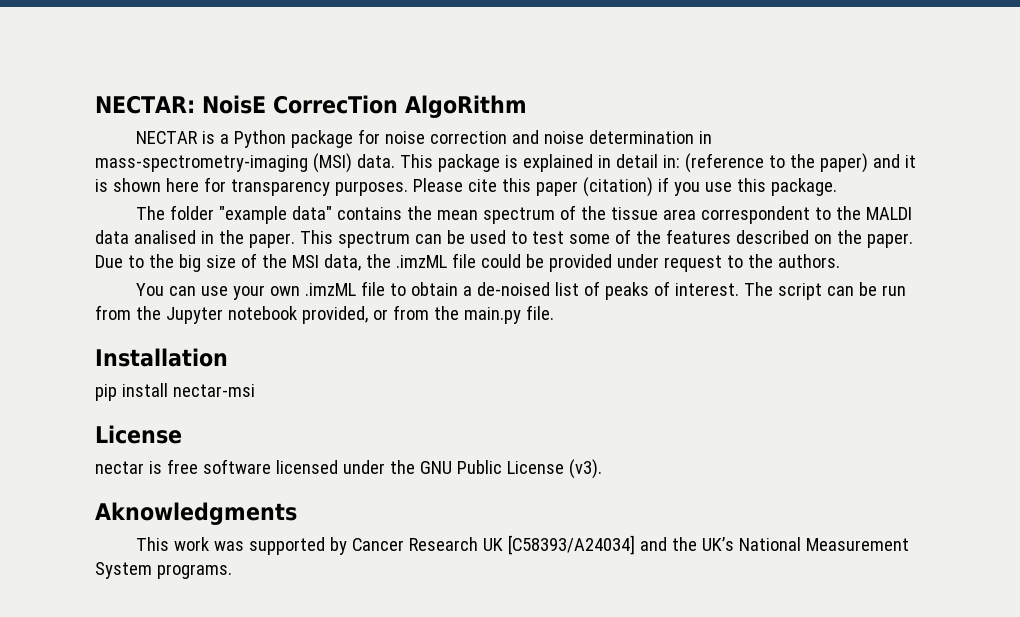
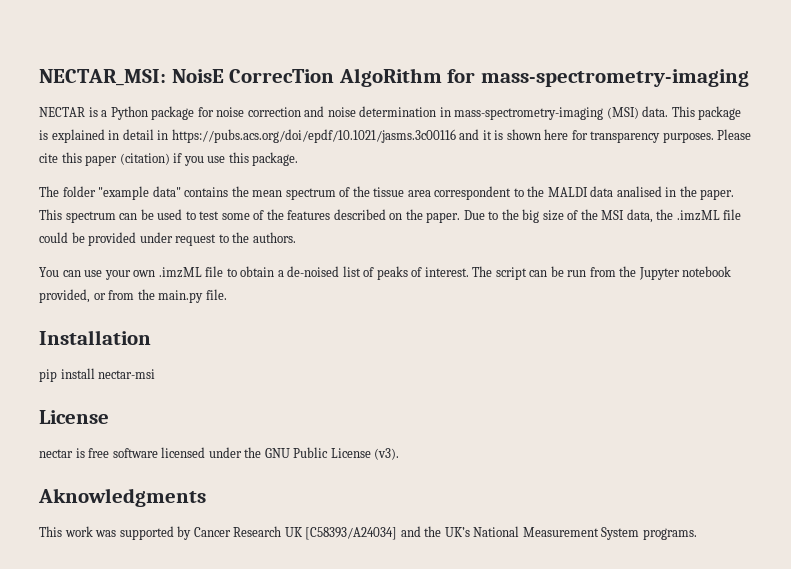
- NECTAR: NoisE CorrecTion AlgoRithm
+ NECTAR_MSI: NoisE CorrecTion AlgoRithm for mass-spectrometry-imaging
- This package is explained in detail in: (reference to the paper) and it is shown here for transparency purposes.
+ This package is explained in detail in https://pubs.acs.org/doi/epdf/10.1021/jasms.3c00116 and it is shown here for transparency purposes.

